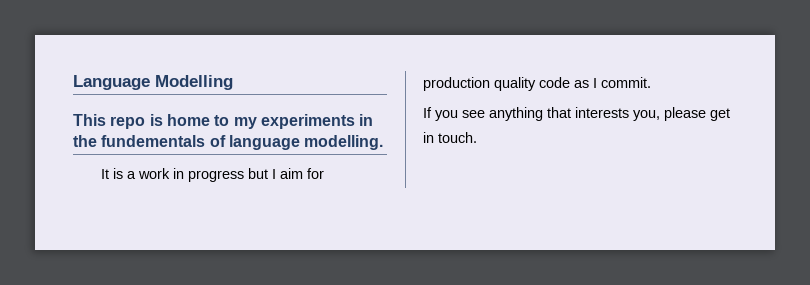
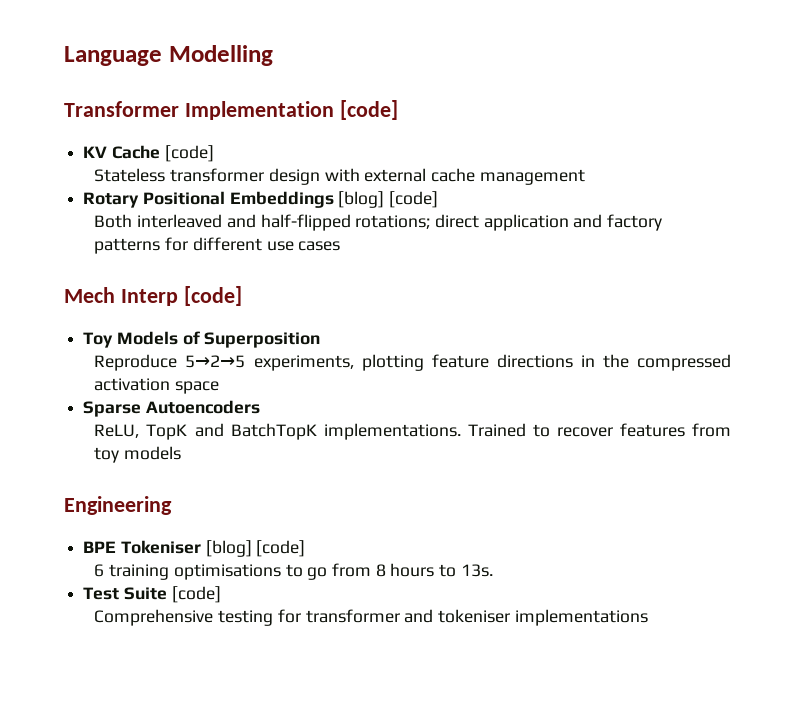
- This repo is home to my experiments in the fundementals of language modelling.
- It is a work in progress but I aim for production quality code as I commit.
- If you see anything that interests you, please get in touch.
+ Transformer Implementation [code]
+ KV Cache [code]
+ Stateless transformer design with external cache management
+ Rotary Positional Embeddings [blog] [code]
+ Both interleaved and half-flipped rotations; direct application and factory patterns for different use cases
+ Mech Interp [code]
+ Toy Models of Superposition
+ Reproduce 5→2→5 experiments, plotting feature directions in the compressed activation space
+ Sparse Autoencoders
+ ReLU, TopK and BatchTopK implementations. Trained to recover features from toy models
+ Engineering
+ BPE Tokeniser [blog] [code]
+ 6 training optimisations to go from 8 hours to 13s.
+ Test Suite [code]
+ Comprehensive testing for transformer and tokeniser implementations

